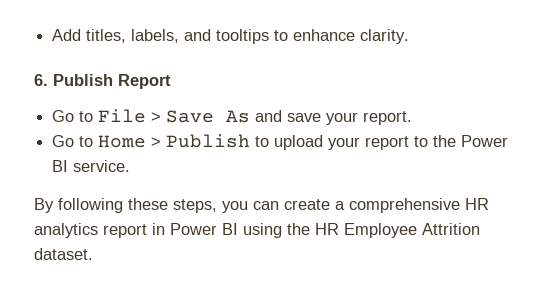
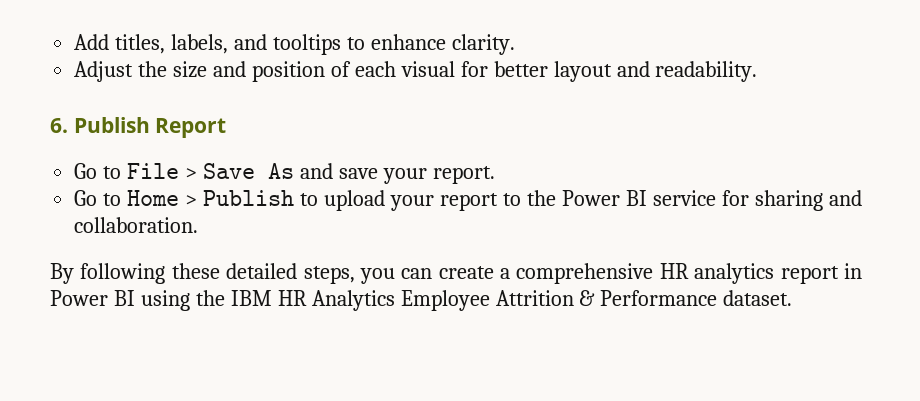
+ Adjust the size and position of each visual for better layout and readability.
- Go to Home > Publish to upload your report to the Power BI service.
+ Go to Home > Publish to upload your report to the Power BI service for sharing and collaboration.
- By following these steps, you can create a comprehensive HR analytics report in Power BI using the HR Employee Attrition dataset.
+ By following these detailed steps, you can create a comprehensive HR analytics report in Power BI using the IBM HR Analytics Employee Attrition & Performance dataset.

